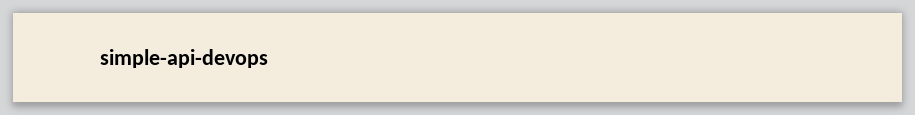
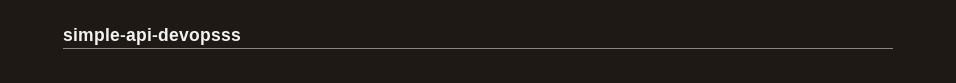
- simple-api-devops
+ simple-api-devopsss

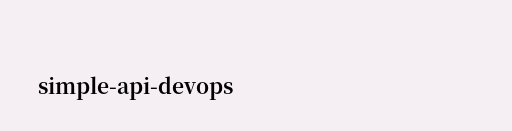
- simple-api-devopsss
+ simple-api-devops

